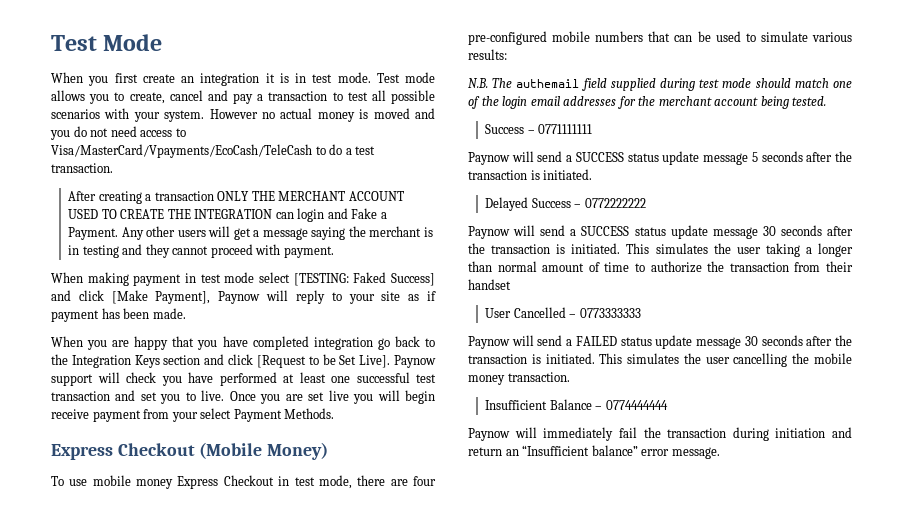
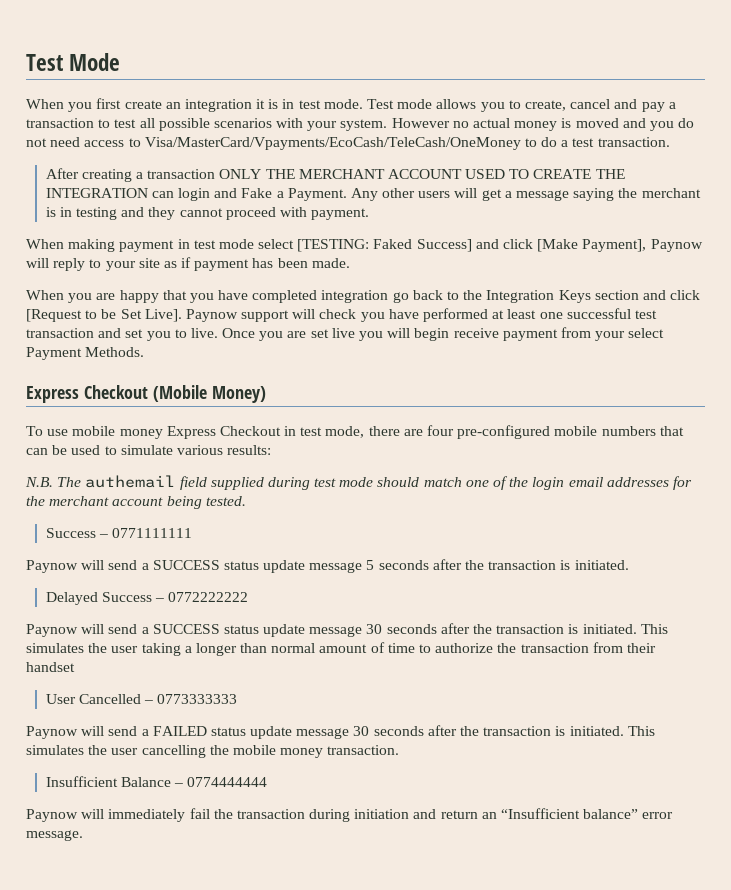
- However no actual money is moved and you do not need access to Visa/MasterCard/Vpayments/EcoCash/TeleCash to do a test transaction.
+ However no actual money is moved and you do not need access to Visa/MasterCard/Vpayments/EcoCash/TeleCash/OneMoney to do a test transaction.

